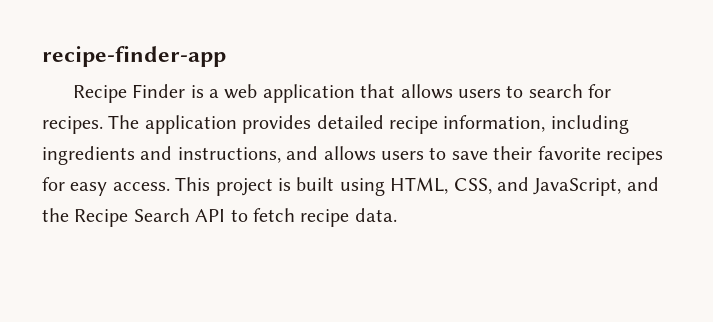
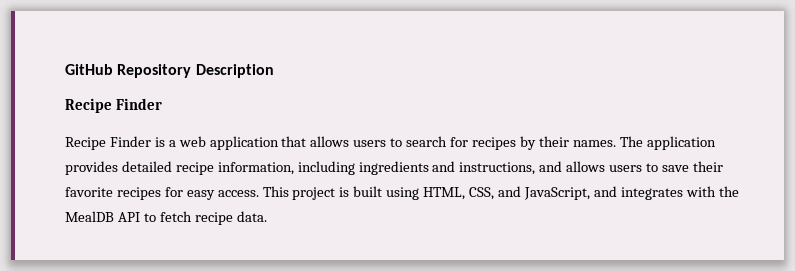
- recipe-finder-app
+ GitHub Repository Description
+ Recipe Finder
- Recipe Finder is a web application that allows users to search for recipes.
+ Recipe Finder is a web application that allows users to search for recipes by their names.
- This project is built using HTML, CSS, and JavaScript, and the Recipe Search API to fetch recipe data.
+ This project is built using HTML, CSS, and JavaScript, and integrates with the MealDB API to fetch recipe data.

